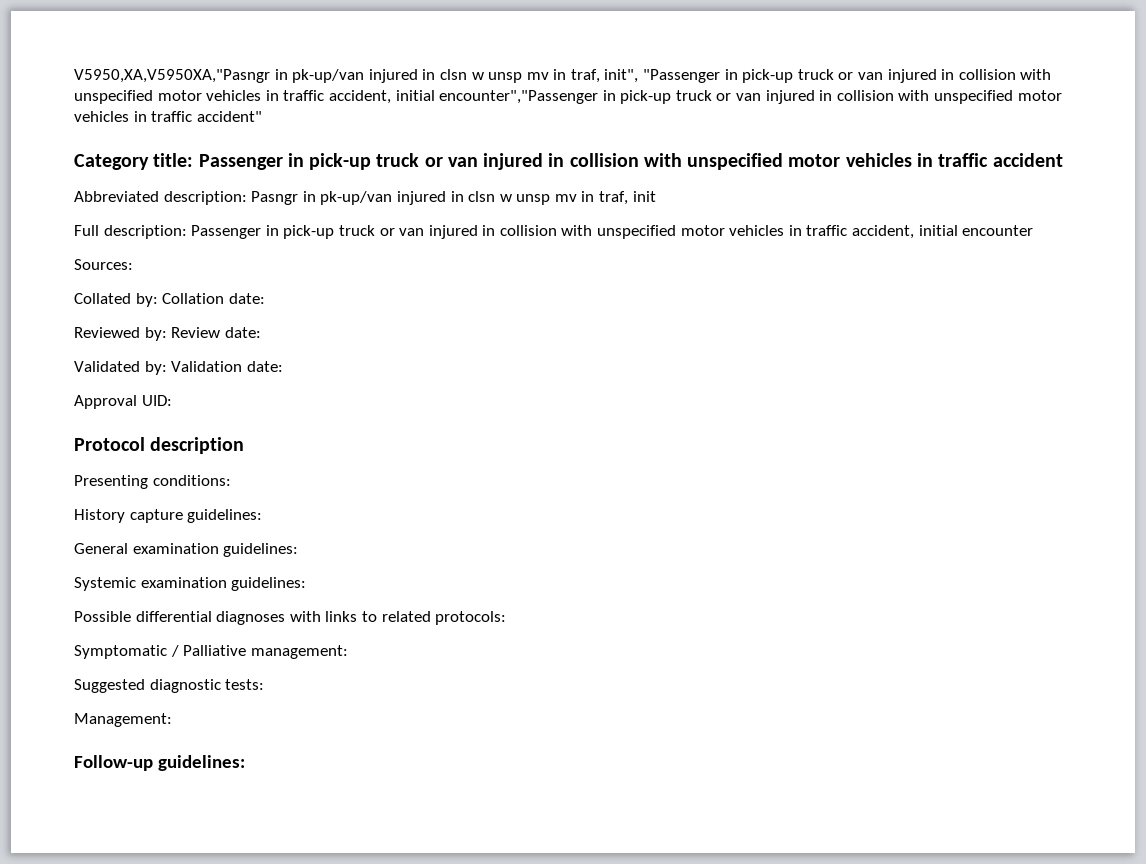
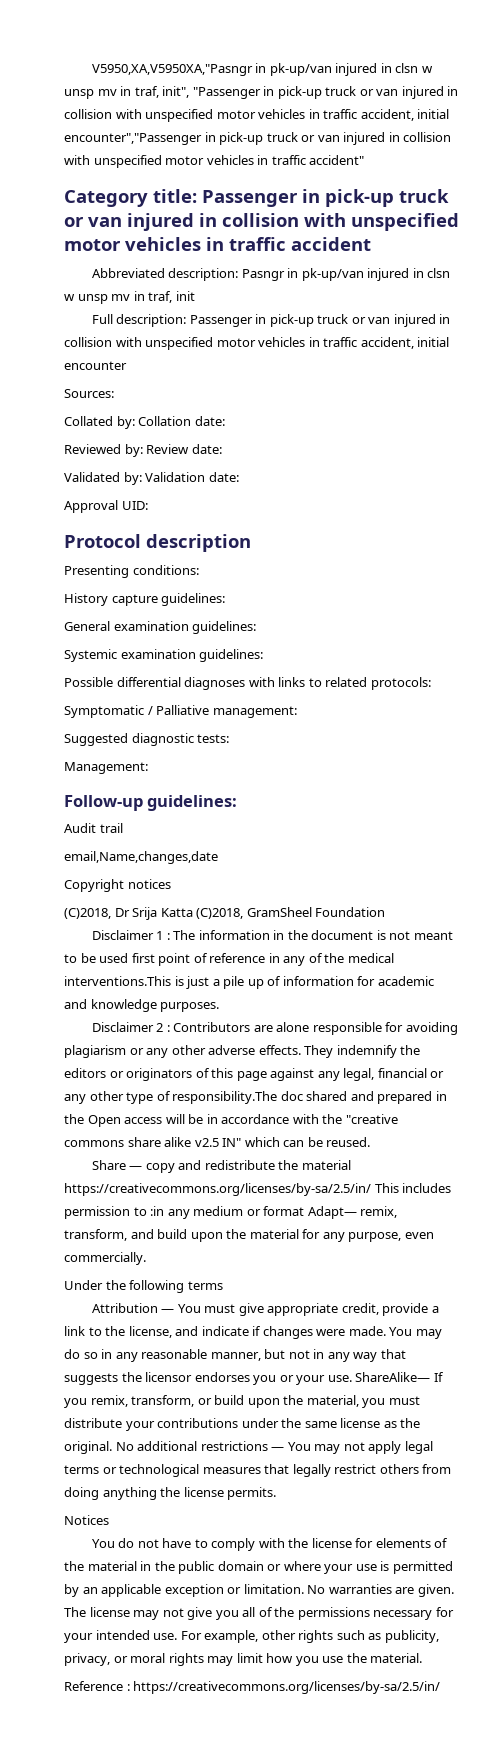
+ Audit trail
+ email,Name,changes,date
+ Copyright notices
+ (C)2018, Dr Srija Katta (C)2018, GramSheel Foundation
+ Disclaimer 1 : The information in the document is not meant to be used first point of reference in any of the medical interventions.This is just a pile up of information for academic and knowledge purposes.
+ Disclaimer 2 : Contributors are alone responsible for avoiding plagiarism or any other adverse effects. They indemnify the editors or originators of this page against any legal, financial or any other type of responsibility.The doc shared and prepared in the Open access will be in accordance with the "creative commons share alike v2.5 IN" which can be reused.
+ Share — copy and redistribute the material https://creativecommons.org/licenses/by-sa/2.5/in/ This includes permission to :in any medium or format Adapt— remix, transform, and build upon the material for any purpose, even commercially.
+ Under the following terms
+ Attribution — You must give appropriate credit, provide a link to the license, and indicate if changes were made. You may do so in any reasonable manner, but not in any way that suggests the licensor endorses you or your use. ShareAlike— If you remix, transform, or build upon the material, you must distribute your contributions under the same license as the original. No additional restrictions — You may not apply legal terms or technological measures that legally restrict others from doing anything the license permits.
+ Notices
+ You do not have to comply with the license for elements of the material in the public domain or where your use is permitted by an applicable exception or limitation. No warranties are given. The license may not give you all of the permissions necessary for your intended use. For example, other rights such as publicity, privacy, or moral rights may limit how you use the material.
+ Reference : https://creativecommons.org/licenses/by-sa/2.5/in/

